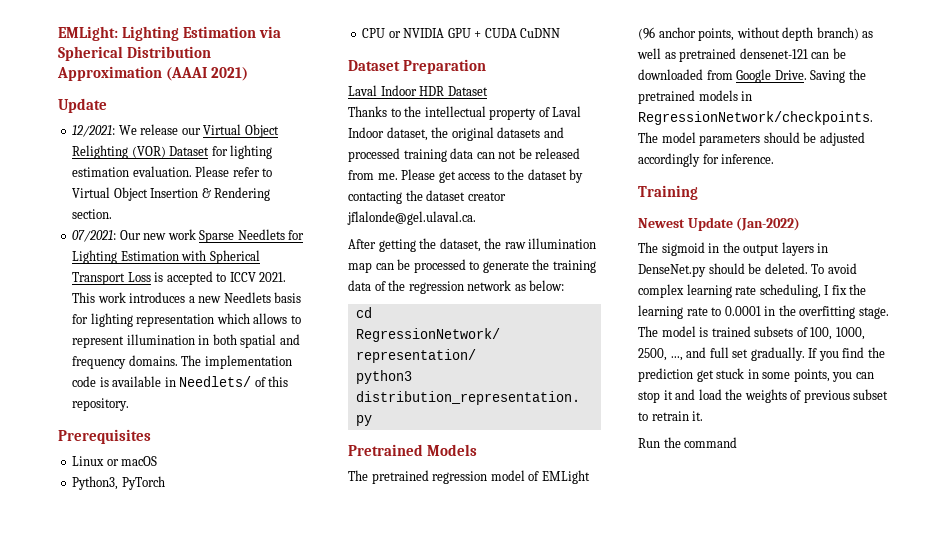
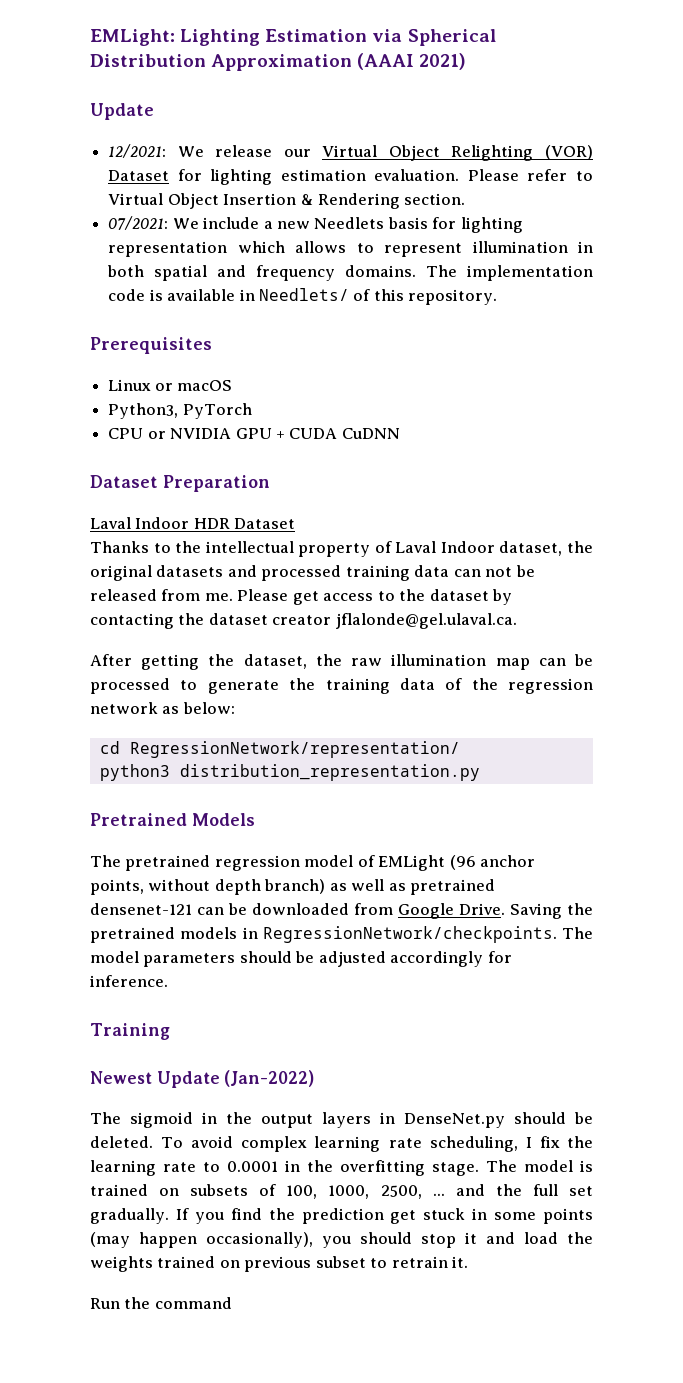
- 07/2021: Our new work Sparse Needlets for Lighting Estimation with Spherical Transport Loss is accepted to ICCV 2021. This work introduces a new Needlets basis for lighting representation which allows to represent illumination in both spatial and frequency domains.
+ 07/2021: We include a new Needlets basis for lighting representation which allows to represent illumination in both spatial and frequency domains.
- The model is trained subsets of 100, 1000, 2500, ..., and full set gradually.
+ The model is trained on subsets of 100, 1000, 2500, ... and the full set gradually.
- If you find the prediction get stuck in some points, you can stop it and load the weights of previous subset to retrain it.
+ If you find the prediction get stuck in some points (may happen occasionally), you should stop it and load the weights trained on previous subset to retrain it.

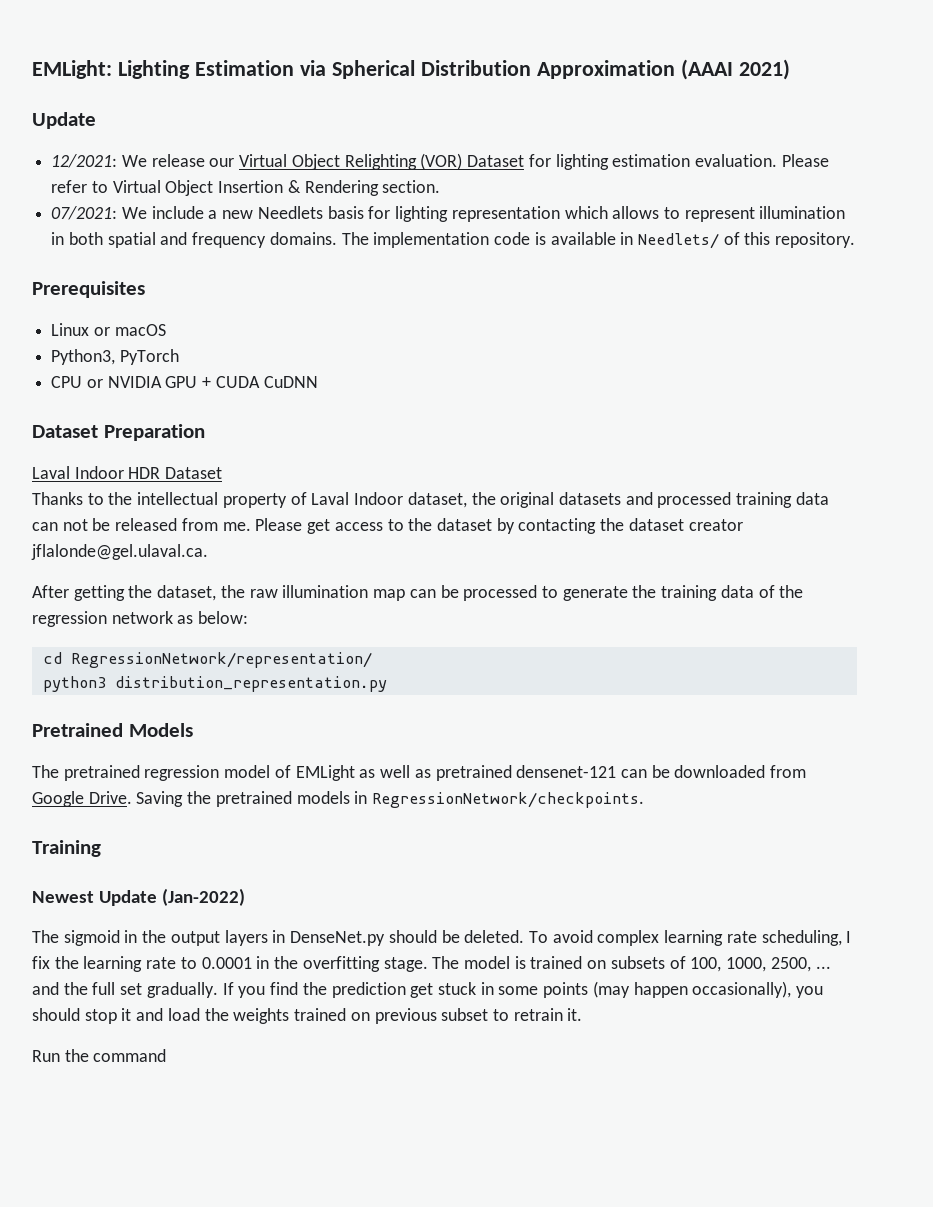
- The pretrained regression model of EMLight (96 anchor points, without depth branch) as well as pretrained densenet-121 can be downloaded from Google Drive.
+ The pretrained regression model of EMLight as well as pretrained densenet-121 can be downloaded from Google Drive.
- The model parameters should be adjusted accordingly for inference.

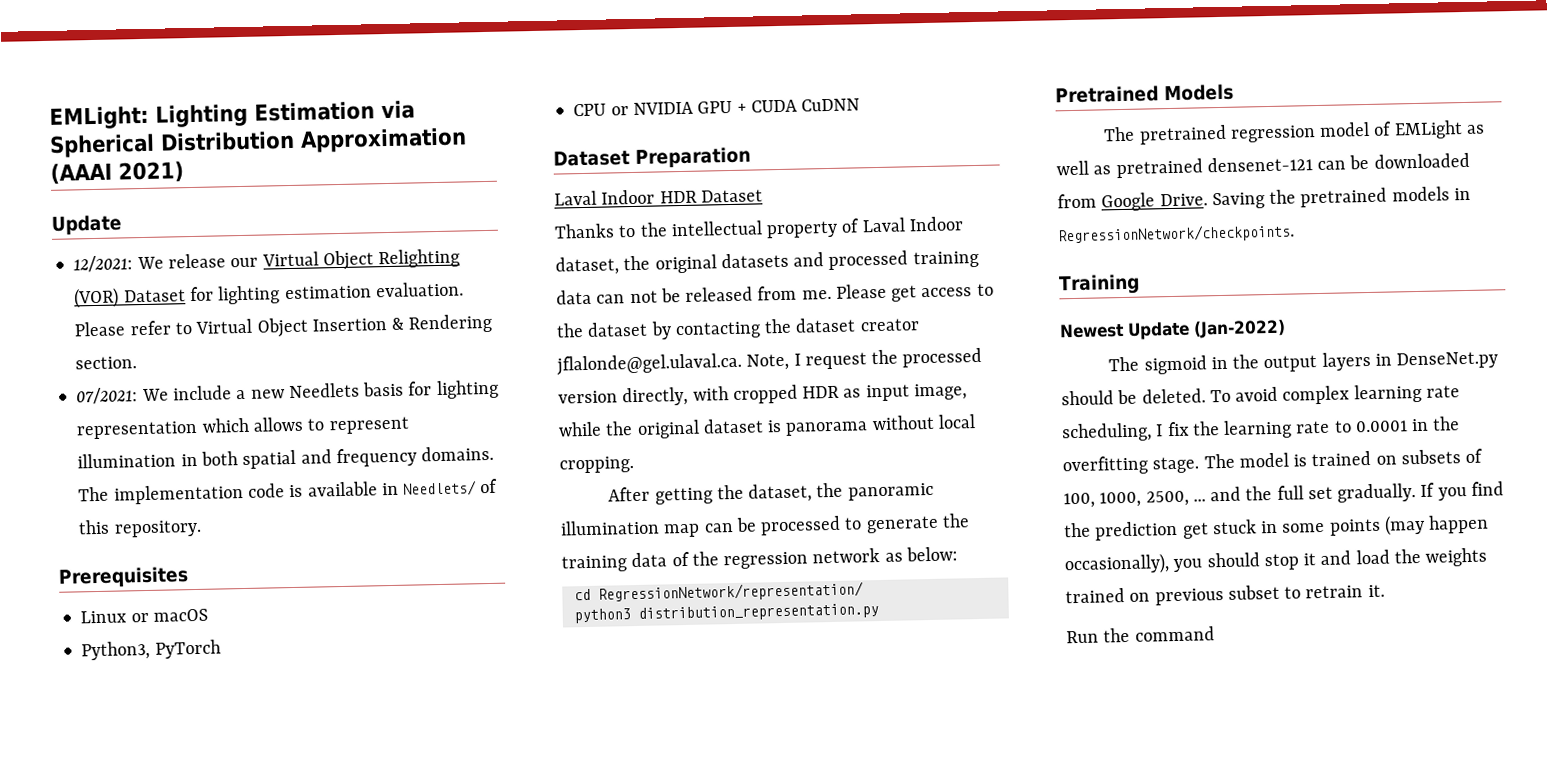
- Please get access to the dataset by contacting the dataset creator jflalonde@gel.ulaval.ca.
+ Please get access to the dataset by contacting the dataset creator jflalonde@gel.ulaval.ca. Note, I request the processed version directly, with cropped HDR as input image, while the original dataset is panorama without local cropping.
- After getting the dataset, the raw illumination map can be processed to generate the training data of the regression network as below:
+ After getting the dataset, the panoramic illumination map can be processed to generate the training data of the regression network as below:

